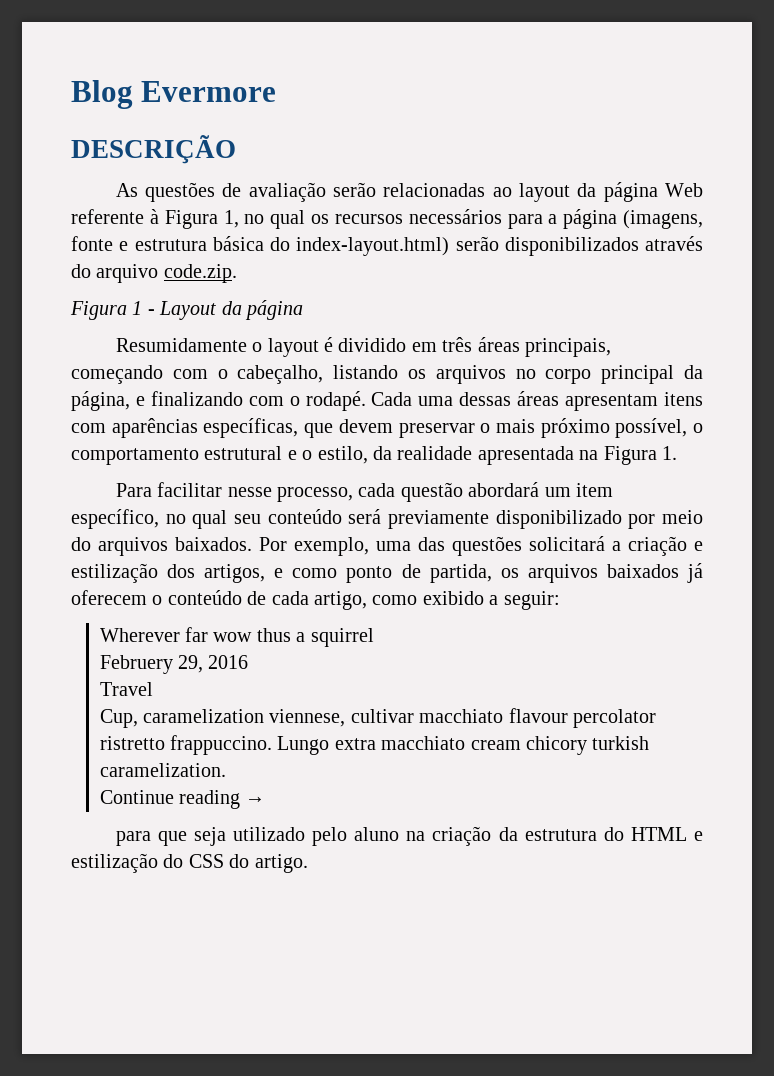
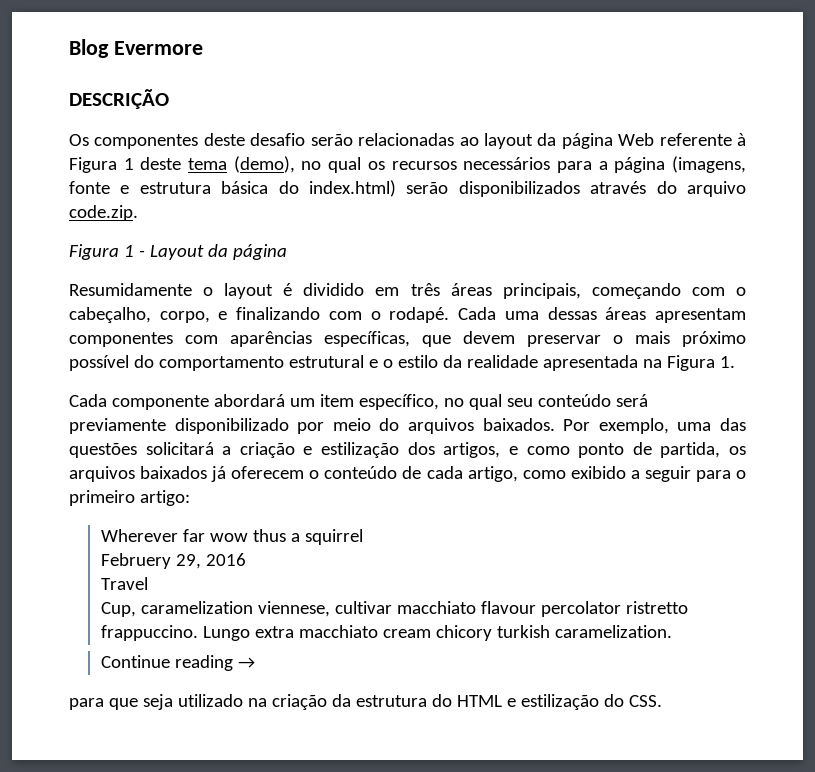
- As questões de avaliação serão relacionadas ao layout da página Web referente à Figura 1, no qual os recursos necessários para a página (imagens, fonte e estrutura básica do index-layout.html) serão disponibilizados através do arquivo code.zip.
+ Os componentes deste desafio serão relacionadas ao layout da página Web referente à Figura 1 deste tema (demo), no qual os recursos necessários para a página (imagens, fonte e estrutura básica do index.html) serão disponibilizados através do arquivo code.zip.
- Resumidamente o layout é dividido em três áreas principais, começando com o cabeçalho, listando os arquivos no corpo principal da página, e finalizando com o rodapé.
+ Resumidamente o layout é dividido em três áreas principais, começando com o cabeçalho, corpo, e finalizando com o rodapé.
- Cada uma dessas áreas apresentam itens com aparências específicas, que devem preservar o mais próximo possível, o comportamento estrutural e o estilo, da realidade apresentada na Figura 1.
+ Cada uma dessas áreas apresentam componentes com aparências específicas, que devem preservar o mais próximo possível do comportamento estrutural e o estilo da realidade apresentada na Figura 1.
- Para facilitar nesse processo, cada questão abordará um item específico, no qual seu conteúdo será previamente disponibilizado por meio do arquivos baixados.
+ Cada componente abordará um item específico, no qual seu conteúdo será previamente disponibilizado por meio do arquivos baixados.
- Por exemplo, uma das questões solicitará a criação e estilização dos artigos, e como ponto de partida, os arquivos baixados já oferecem o conteúdo de cada artigo, como exibido a seguir:
+ Por exemplo, uma das questões solicitará a criação e estilização dos artigos, e como ponto de partida, os arquivos baixados já oferecem o conteúdo de cada artigo, como exibido a seguir para o primeiro artigo:
- para que seja utilizado pelo aluno na criação da estrutura do HTML e estilização do CSS do artigo.
+ para que seja utilizado na criação da estrutura do HTML e estilização do CSS.

